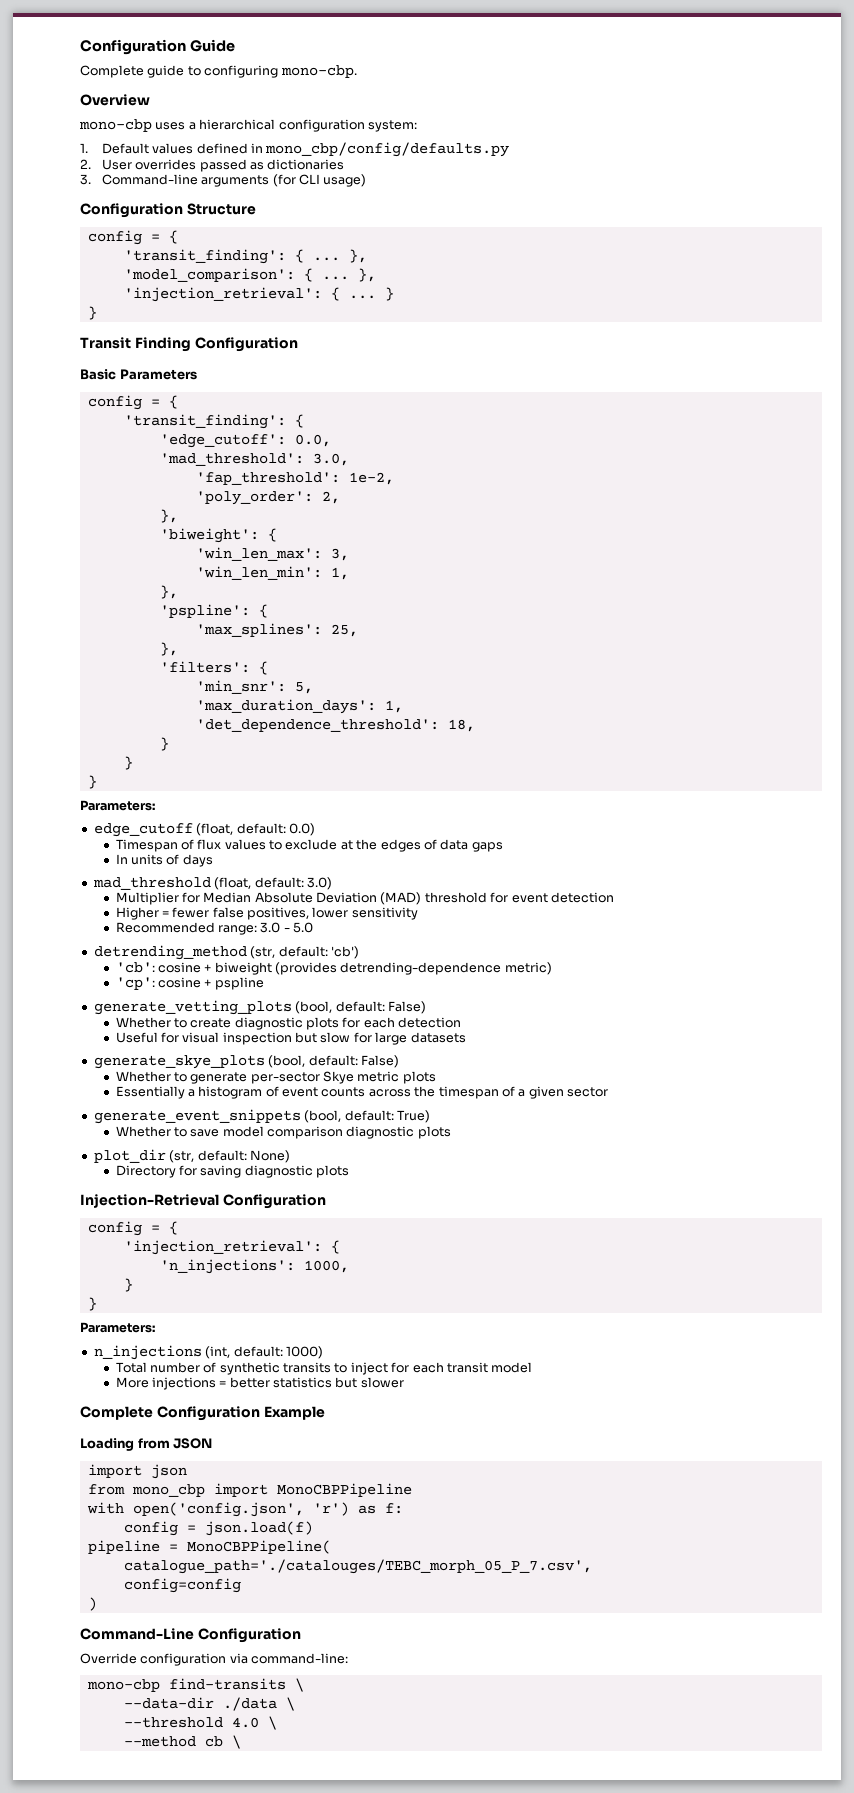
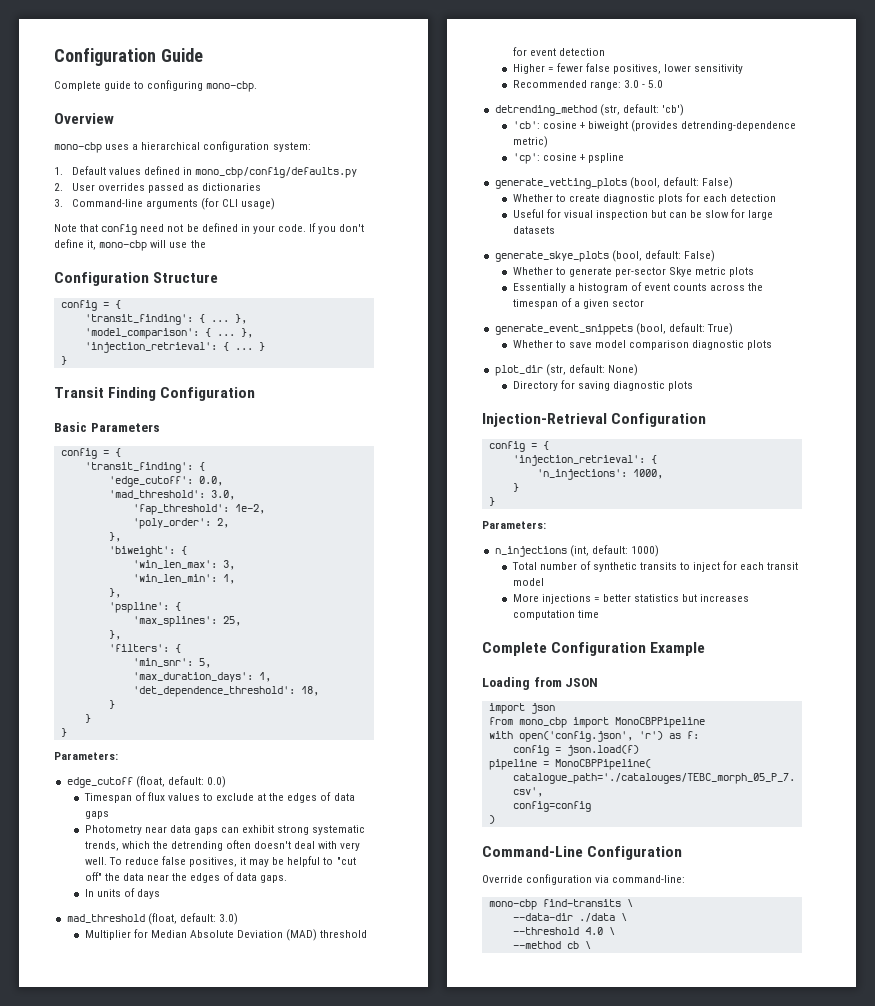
+ Note that config need not be defined in your code. If you don't define it, mono-cbp will use the
+ Photometry near data gaps can exhibit strong systematic trends, which the detrending often doesn't deal with very well. To reduce false positives, it may be helpful to "cut off" the data near the edges of data gaps.
- Useful for visual inspection but slow for large datasets
+ Useful for visual inspection but can be slow for large datasets
- More injections = better statistics but slower
+ More injections = better statistics but increases computation time

